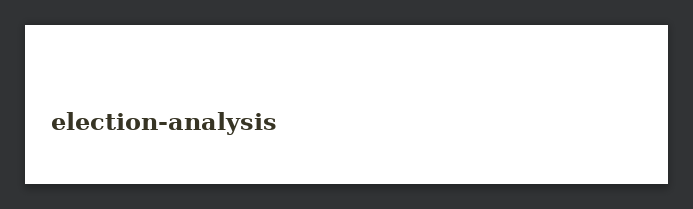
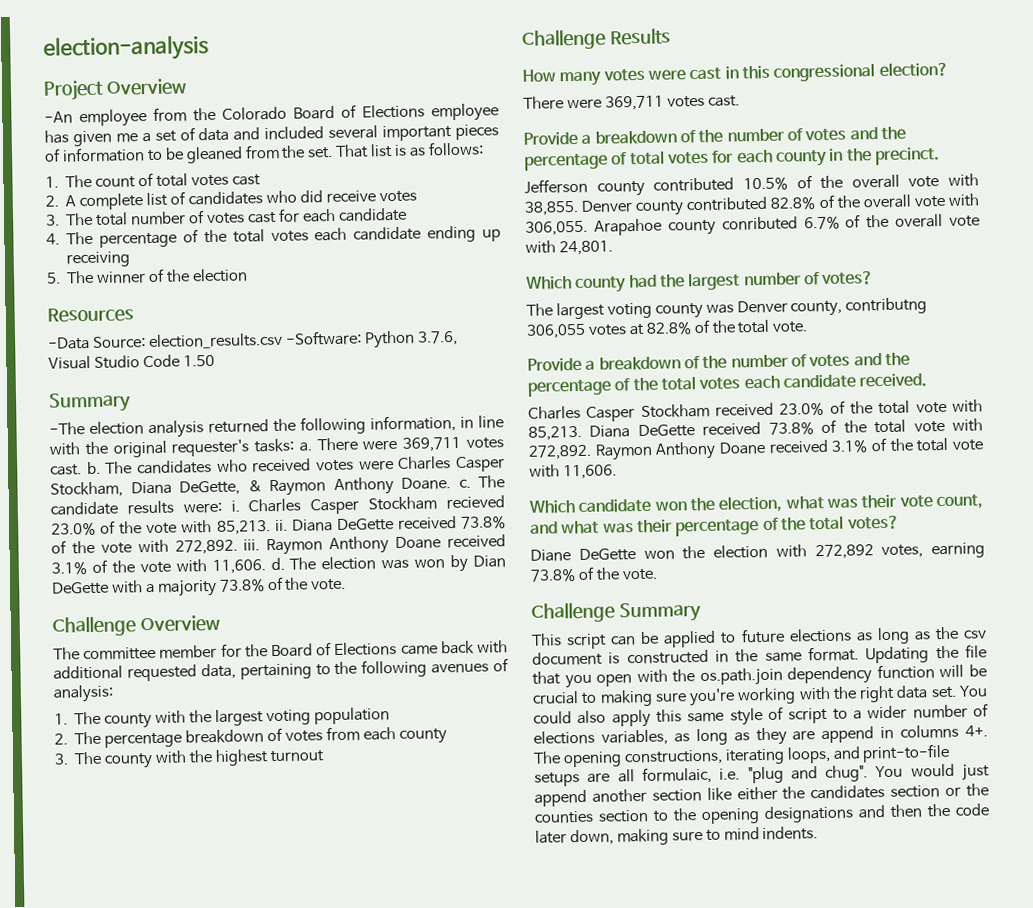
+ Project Overview
+ -An employee from the Colorado Board of Elections employee has given me a set of data and included several important pieces of information to be gleaned from the set. That list is as follows:
+ 1. The count of total votes cast
+ 2. A complete list of candidates who did receive votes
+ 3. The total number of votes cast for each candidate
+ 4. The percentage of the total votes each candidate ending up receiving
+ 5. The winner of the election
+ Resources
+ -Data Source: election_results.csv -Software: Python 3.7.6, Visual Studio Code 1.50
+ Summary
+ -The election analysis returned the following information, in line with the original requester's tasks: a. There were 369,711 votes cast. b. The candidates who received votes were Charles Casper Stockham, Diana DeGette, & Raymon Anthony Doane. c. The candidate results were: i. Charles Casper Stockham recieved 23.0% of the vote with 85,213. ii. Diana DeGette received 73.8% of the vote with 272,892. iii. Raymon Anthony Doane received 3.1% of the vote with 11,606. d. The election was won by Dian DeGette with a majority 73.8% of the vote.
+ Challenge Overview
+ The committee member for the Board of Elections came back with additional requested data, pertaining to the following avenues of analysis:
+ 1. The county with the largest voting population
+ 2. The percentage breakdown of votes from each county
+ 3. The county with the highest turnout
+ Challenge Results
+ How many votes were cast in this congressional election?
+ There were 369,711 votes cast.
+ Provide a breakdown of the number of votes and the percentage of total votes for each county in the precinct.
+ Jefferson county contributed 10.5% of the overall vote with 38,855. Denver county contributed 82.8% of the overall vote with 306,055. Arapahoe county conributed 6.7% of the overall vote with 24,801.
+ Which county had the largest number of votes?
+ The largest voting county was Denver county, contributng 306,055 votes at 82.8% of the total vote.
+ Provide a breakdown of the number of votes and the percentage of the total votes each candidate received.
+ Charles Casper Stockham received 23.0% of the total vote with 85,213. Diana DeGette received 73.8% of the total vote with 272,892. Raymon Anthony Doane received 3.1% of the total vote with 11,606.
+ Which candidate won the election, what was their vote count, and what was their percentage of the total votes?
+ Diane DeGette won the election with 272,892 votes, earning 73.8% of the vote.
+ Challenge Summary
+ This script can be applied to future elections as long as the csv document is constructed in the same format. Updating the file that you open with the os.path.join dependency function will be crucial to making sure you're working with the right data set. You could also apply this same style of script to a wider number of elections variables, as long as they are append in columns 4+. The opening constructions, iterating loops, and print-to-file setups are all formulaic, i.e. "plug and chug". You would just append another section like either the candidates section or the counties section to the opening designations and then the code later down, making sure to mind indents.

